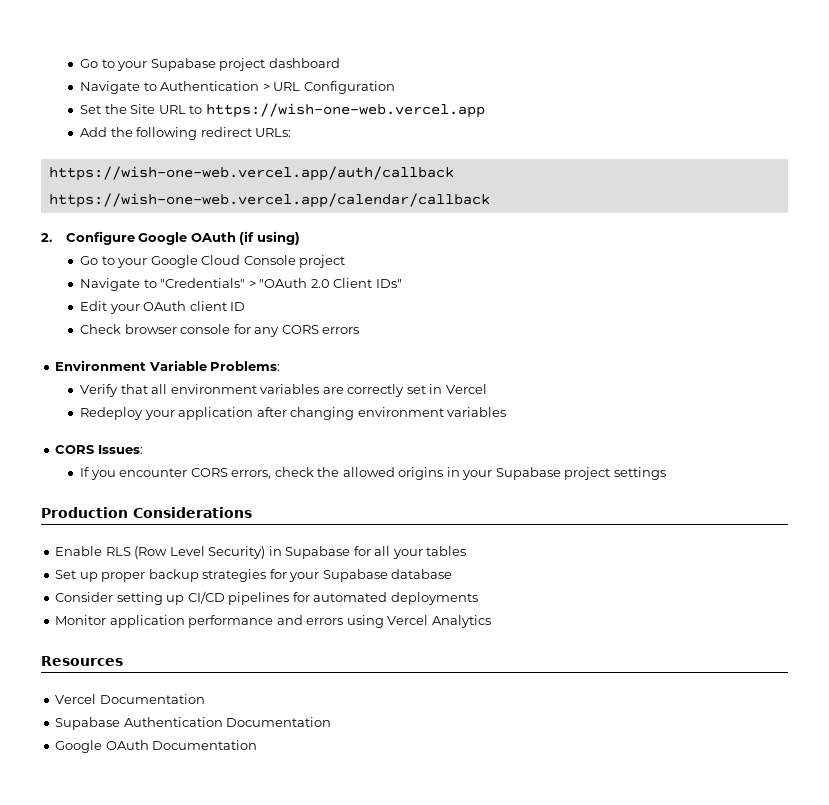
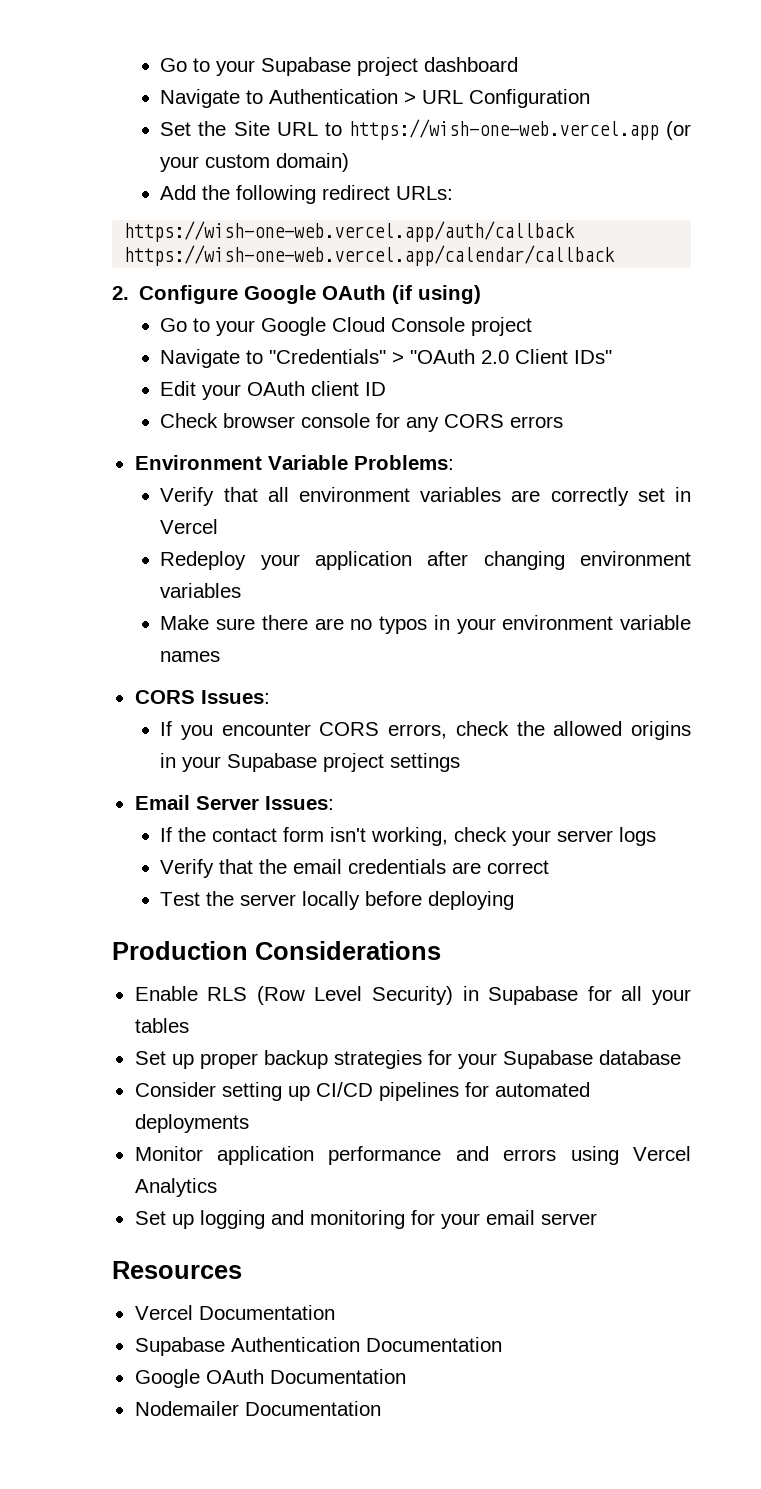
- Set the Site URL to https://wish-one-web.vercel.app
+ Set the Site URL to https://wish-one-web.vercel.app (or your custom domain)
+ Make sure there are no typos in your environment variable names
+ Email Server Issues:
+ If the contact form isn't working, check your server logs
+ Verify that the email credentials are correct
+ Test the server locally before deploying
+ Set up logging and monitoring for your email server
+ Nodemailer Documentation

